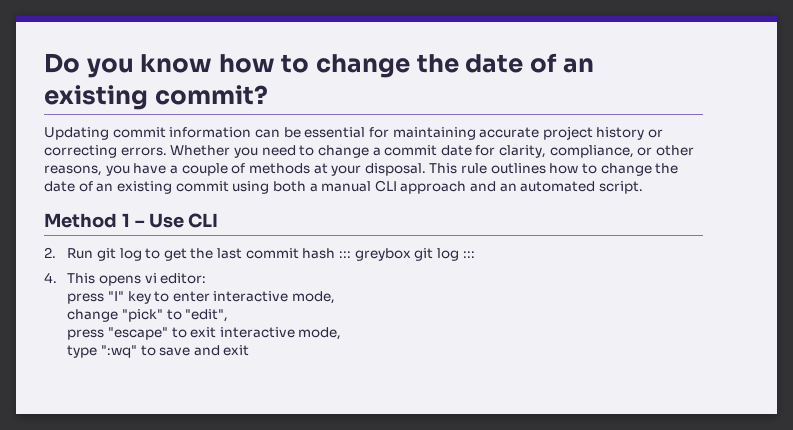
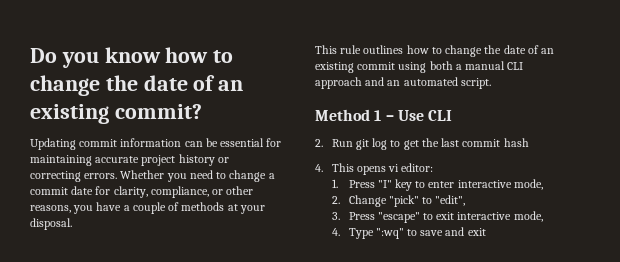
- Whether you need to change a commit date for clarity, compliance, or other reasons, you have a couple of methods at your disposal. This rule outlines how to change the date of an existing commit using both a manual CLI approach and an automated script.
+ Whether you need to change a commit date for clarity, compliance, or other reasons, you have a couple of methods at your disposal.
+ This rule outlines how to change the date of an existing commit using both a manual CLI approach and an automated script.
- 2. Run git log to get the last commit hash ::: greybox git log :::
+ 2. Run git log to get the last commit hash
- press "I" key to enter interactive mode,
+ 1. Press "I" key to enter interactive mode,
- change "pick" to "edit",
+ 2. Change "pick" to "edit",
- press "escape" to exit interactive mode,
+ 3. Press "escape" to exit interactive mode,
- type ":wq" to save and exit
+ 4. Type ":wq" to save and exit

